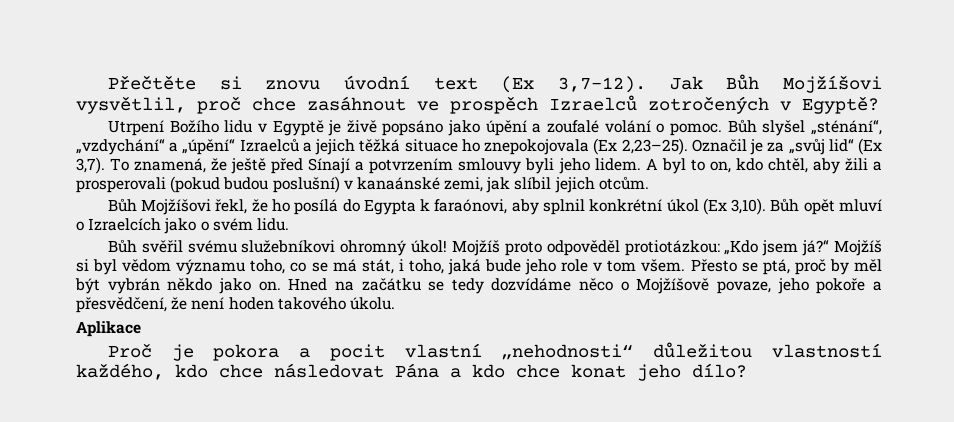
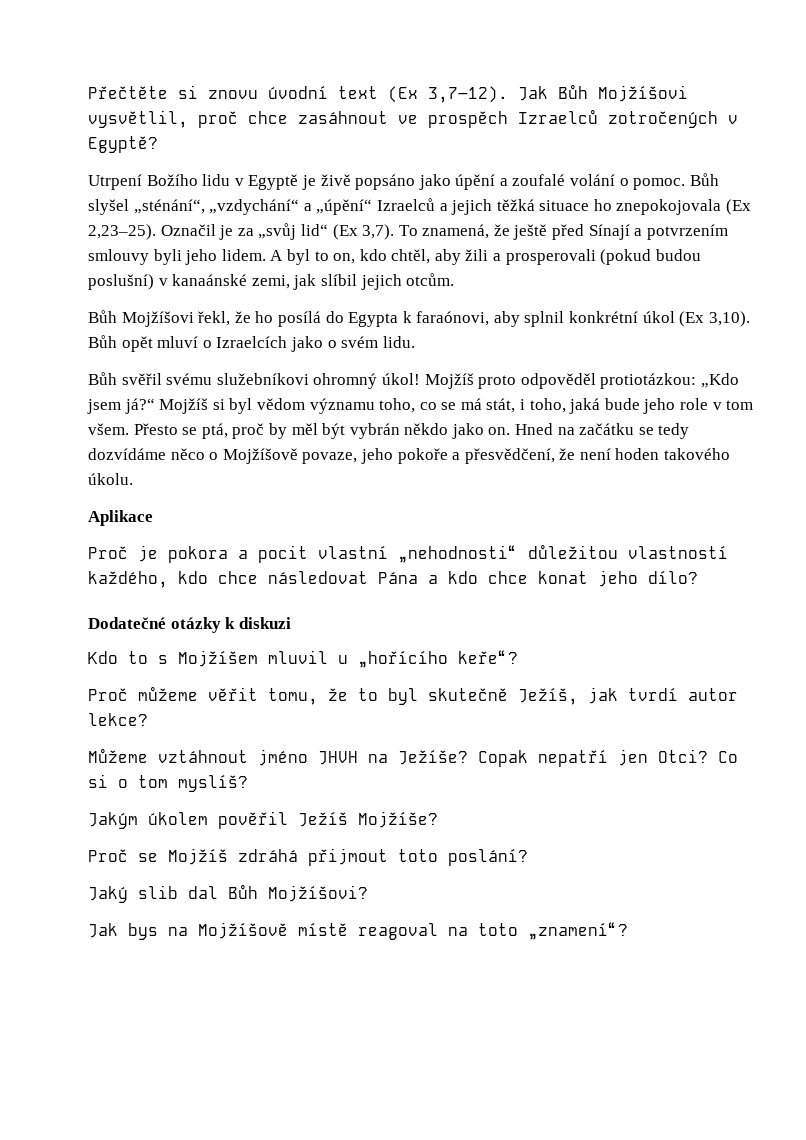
+ Dodatečné otázky k diskuzi
+ Kdo to s Mojžíšem mluvil u „hořícího keře“?
+ Proč můžeme věřit tomu, že to byl skutečně Ježíš, jak tvrdí autor lekce?
+ Můžeme vztáhnout jméno JHVH na Ježíše? Copak nepatří jen Otci? Co si o tom myslíš?
+ Jakým úkolem pověřil Ježíš Mojžíše?
+ Proč se Mojžíš zdráhá přijmout toto poslání?
+ Jaký slib dal Bůh Mojžíšovi?
+ Jak bys na Mojžíšově místě reagoval na toto „znamení“?

